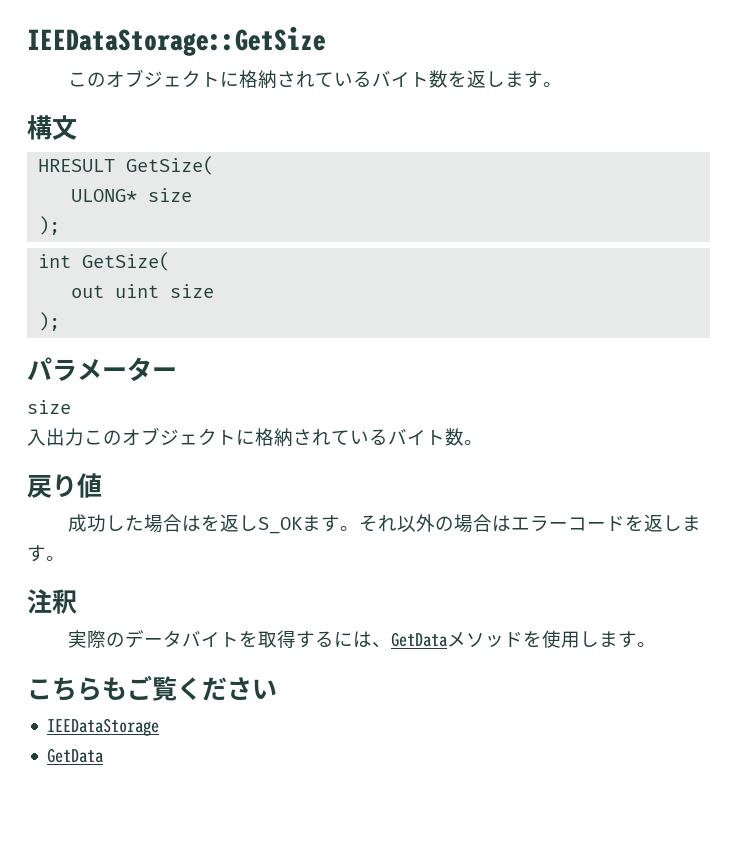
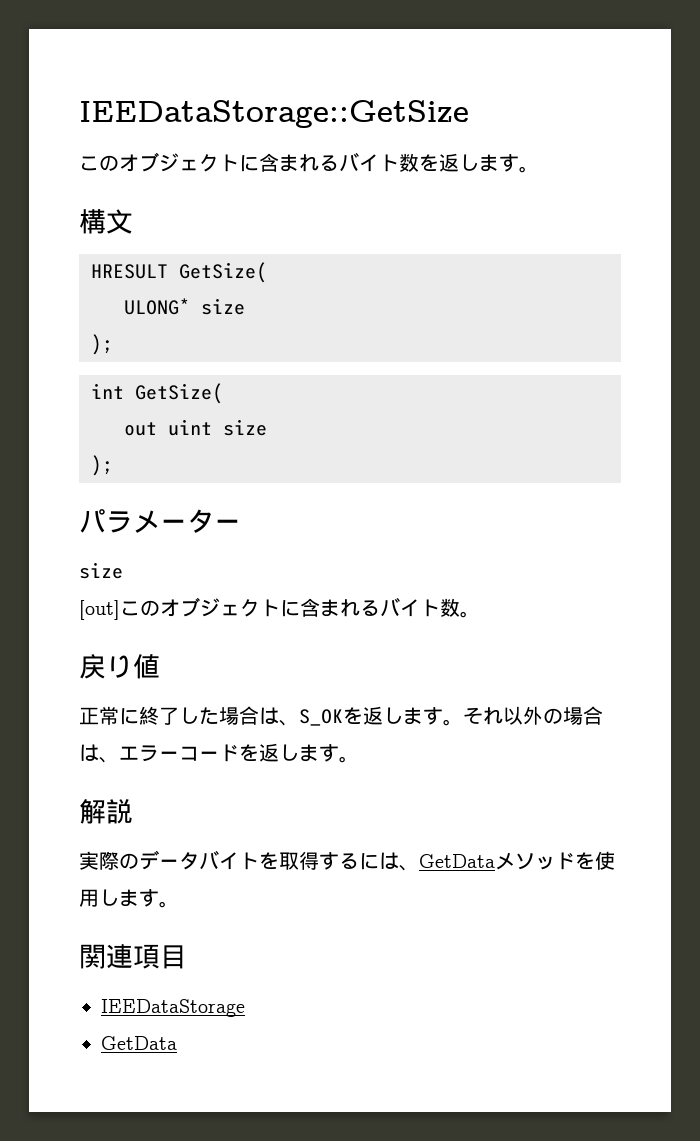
- このオブジェクトに格納されているバイト数を返します。
+ このオブジェクトに含まれるバイト数を返します。
- 入出力このオブジェクトに格納されているバイト数。
+ [out]このオブジェクトに含まれるバイト数。
- 成功した場合はを返しS_OKます。
+ 正常に終了した場合は、S_OKを返します。
- それ以外の場合はエラーコードを返します。
+ それ以外の場合は、エラーコードを返します。
- 注釈
+ 解説
- こちらもご覧ください
+ 関連項目

